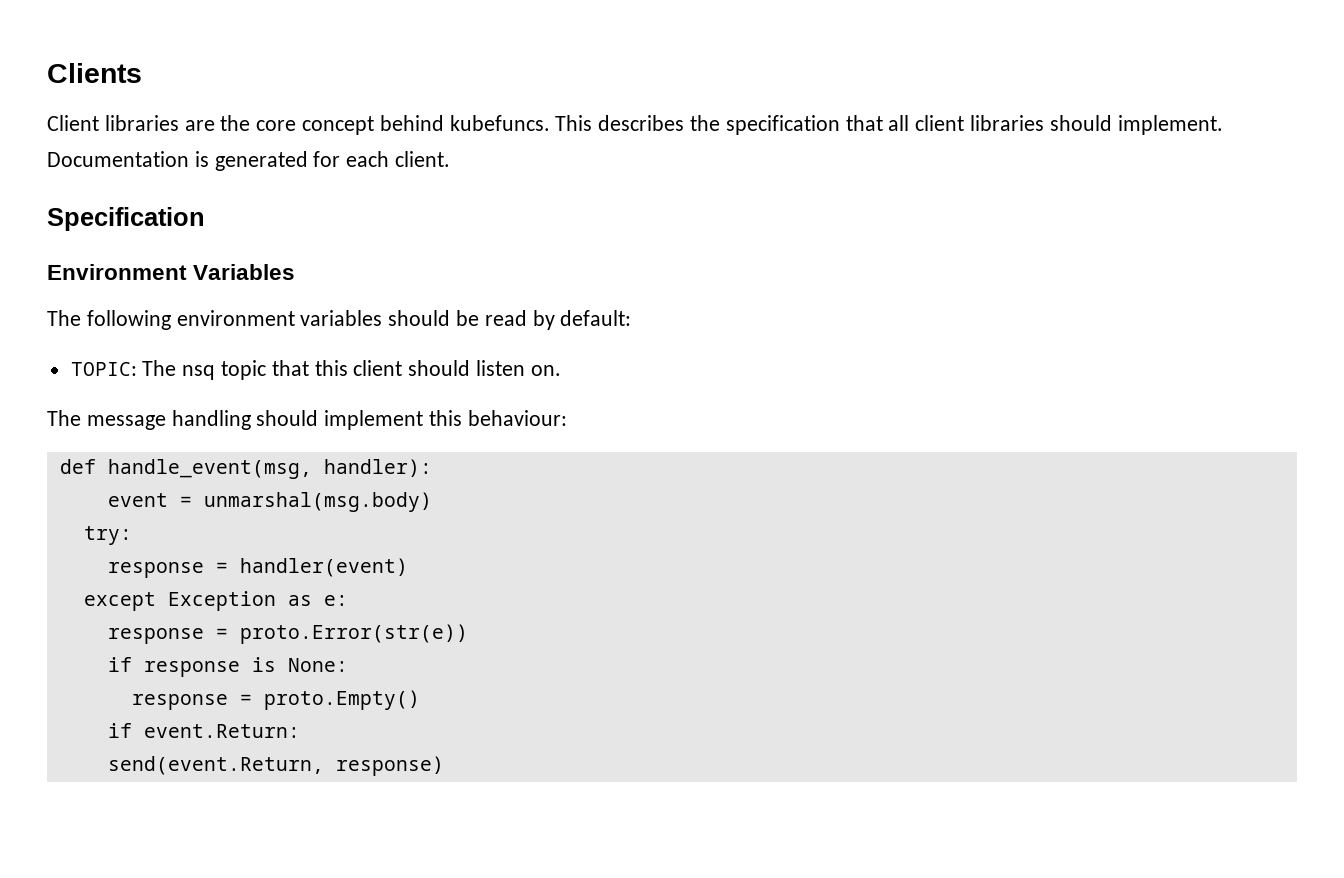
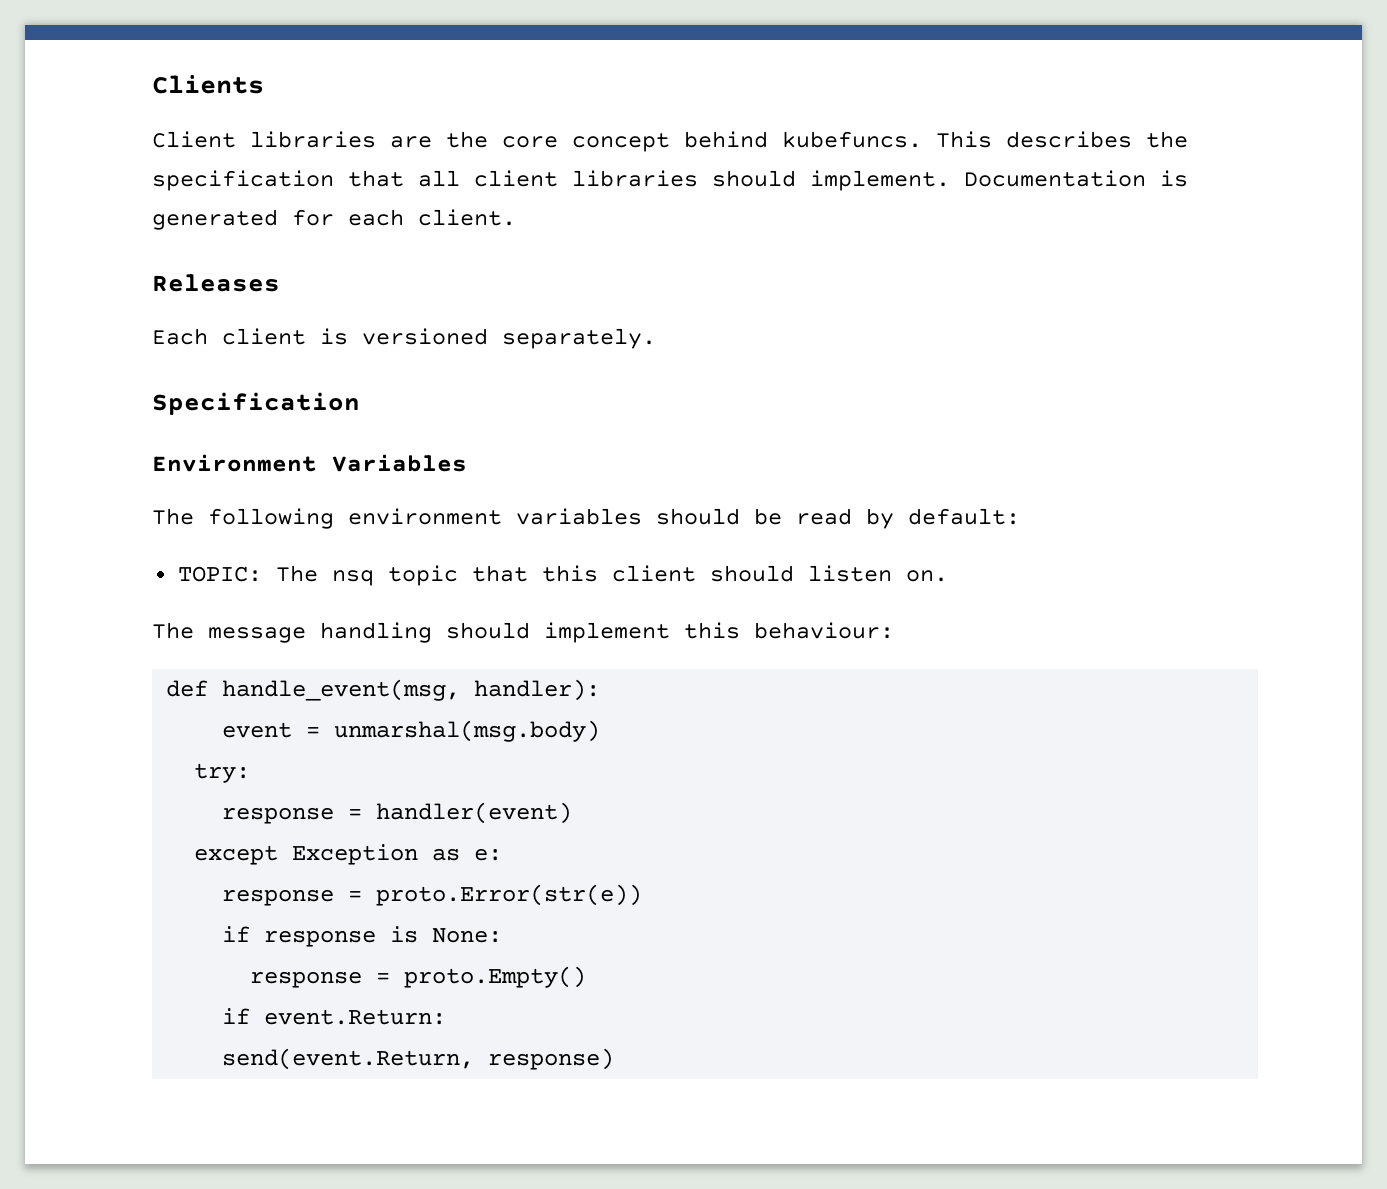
+ Releases
+ Each client is versioned separately.

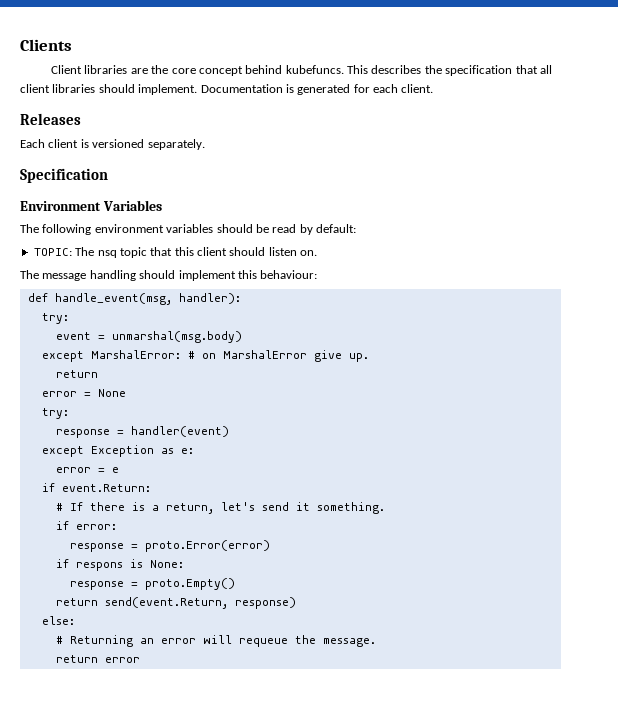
  def handle_event(msg, handler):
+ try:
+ except MarshalError: # on MarshalError give up.
+ return
+ error = None
- response = proto.Error(str(e))
- if response is None:
+ error = e
+ if event.Return:
+ # If there is a return, let's send it something.
+ if error:
+ response = proto.Error(error)
+ if respons is None:
- if event.Return:
- send(event.Return, response)
+ return send(event.Return, response)
+ else:
+ # Returning an error will requeue the message.
+ return error

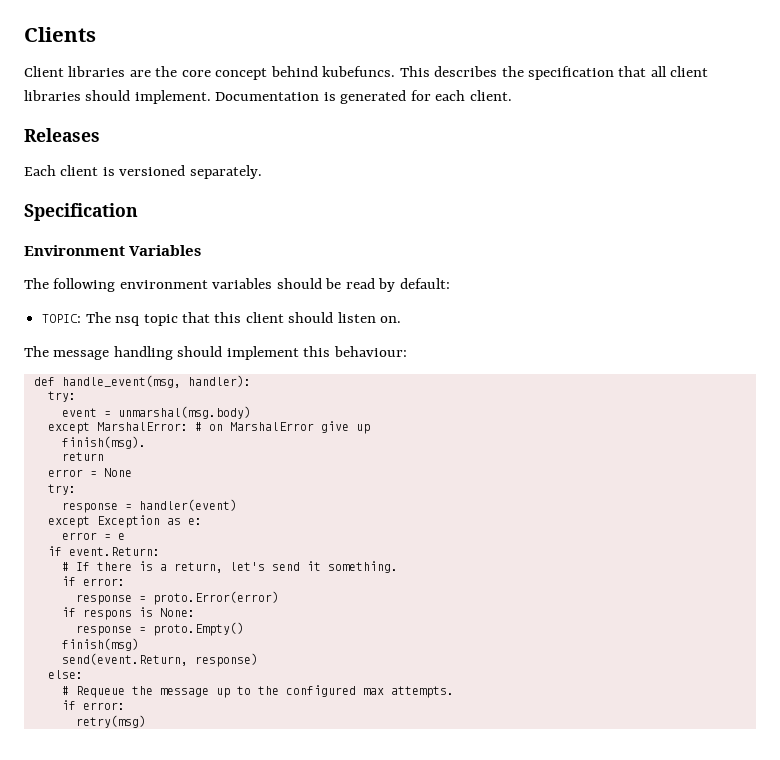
- except MarshalError: # on MarshalError give up.
+ except MarshalError: # on MarshalError give up
+ finish(msg).
- return send(event.Return, response)
+ finish(msg)
+ send(event.Return, response)
- # Returning an error will requeue the message.
- return error
+ # Requeue the message up to the configured max attempts.
+ if error:
+ retry(msg)

